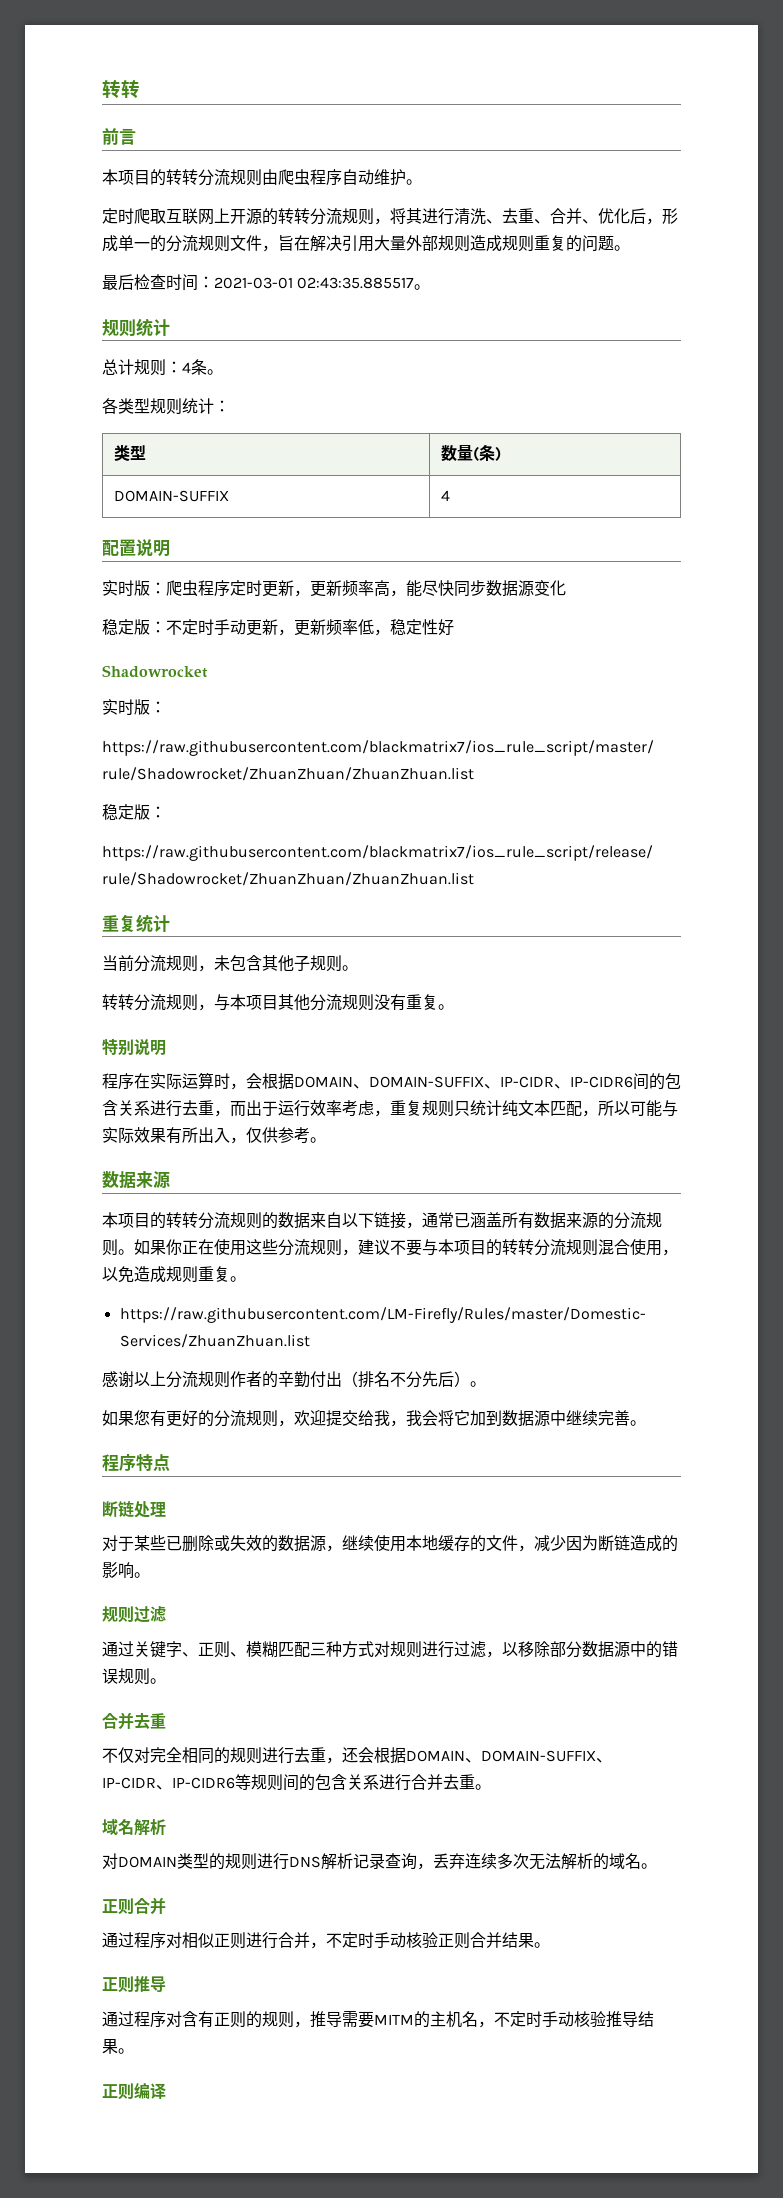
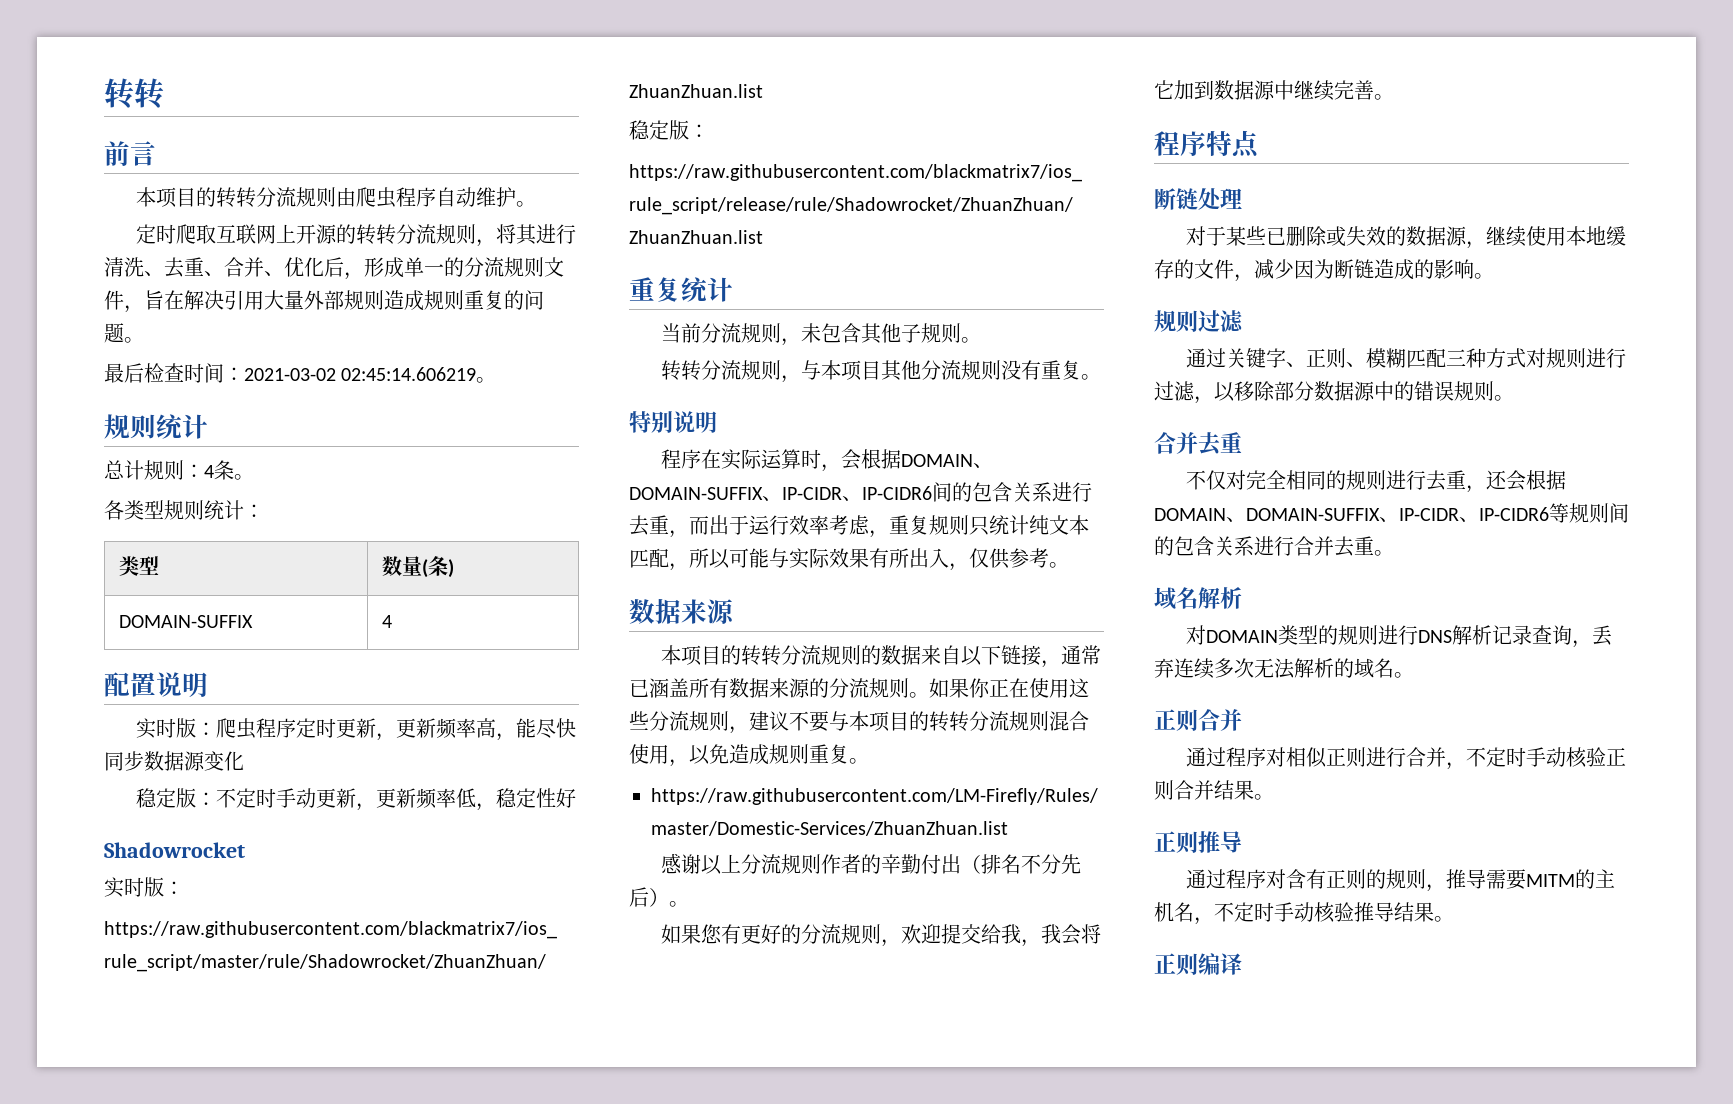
- 最后检查时间：2021-03-01 02:43:35.885517。
+ 最后检查时间：2021-03-02 02:45:14.606219。

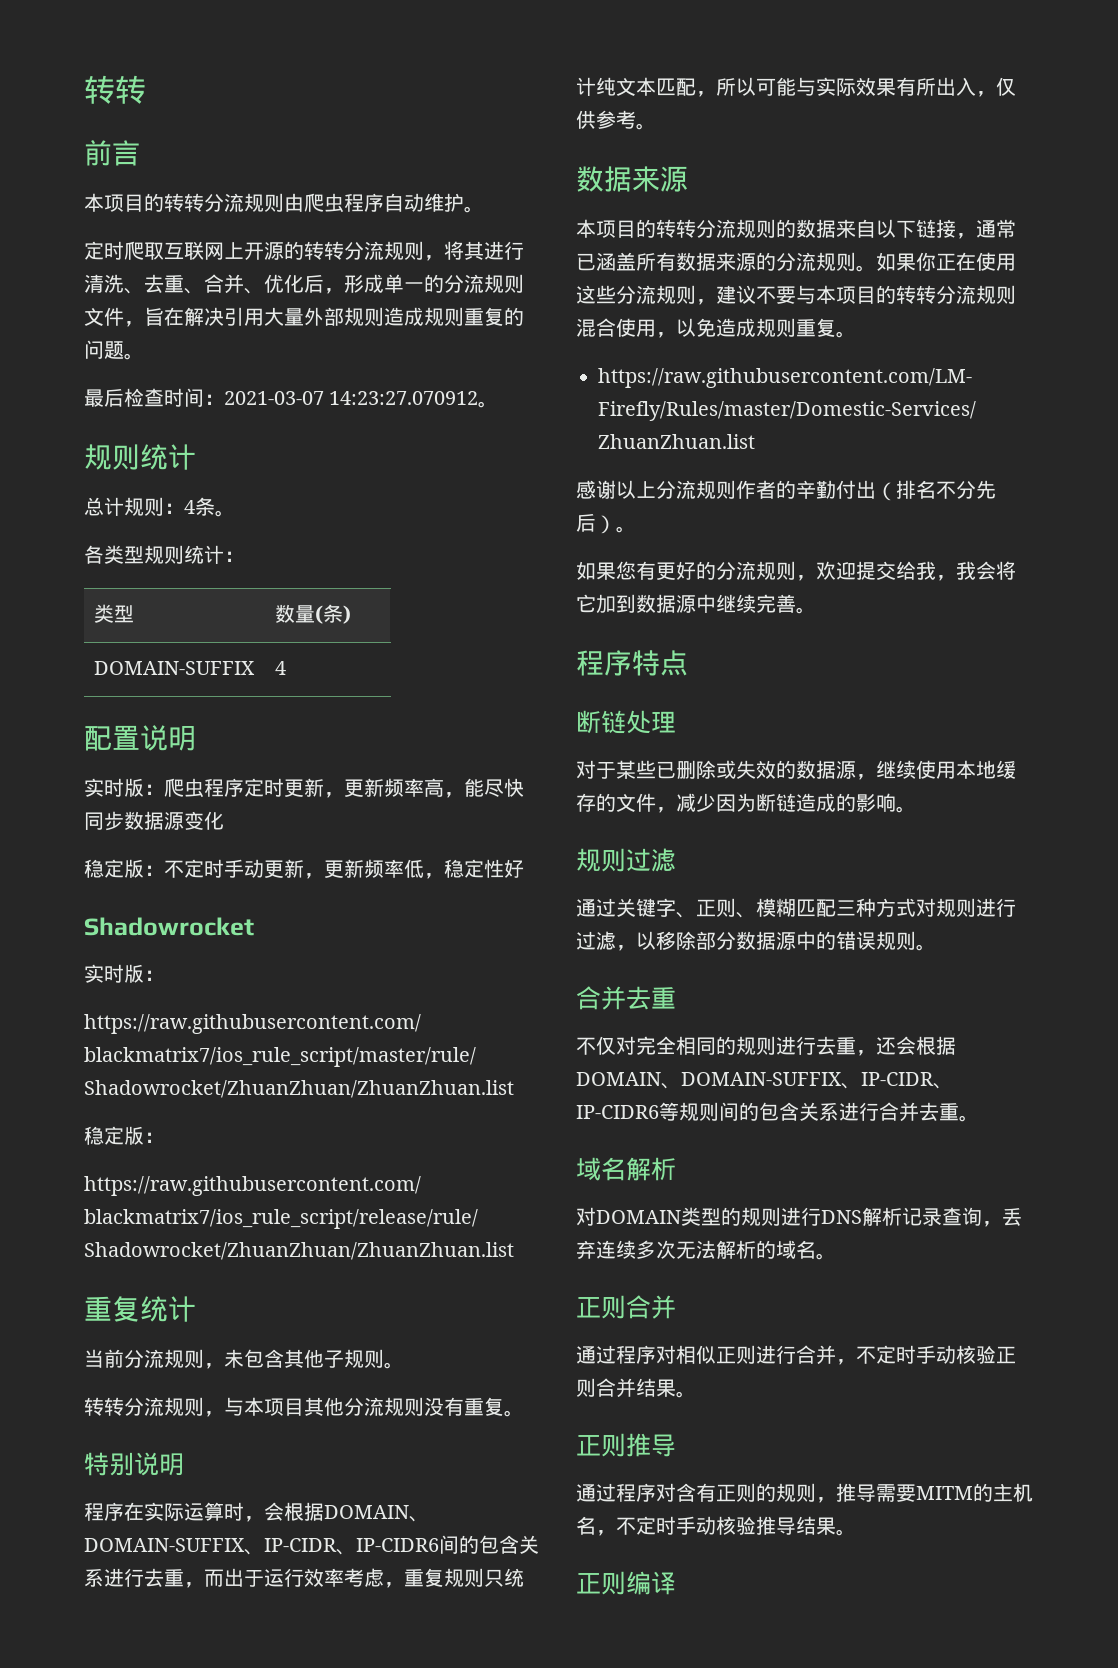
- 最后检查时间：2021-03-02 02:45:14.606219。
+ 最后检查时间：2021-03-07 14:23:27.070912。

